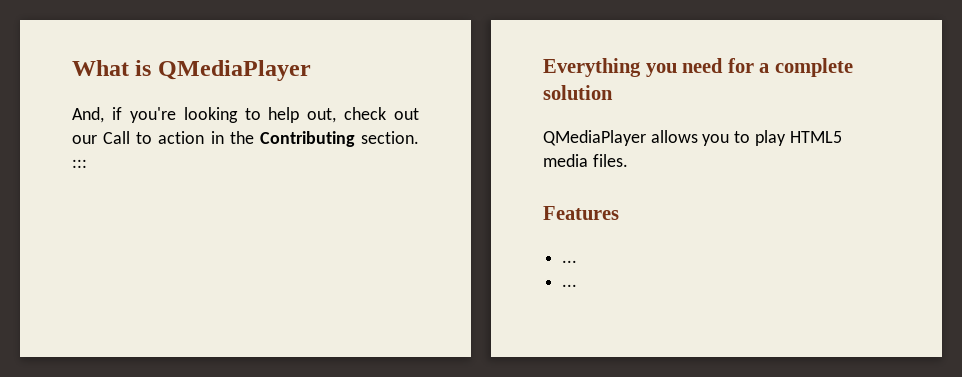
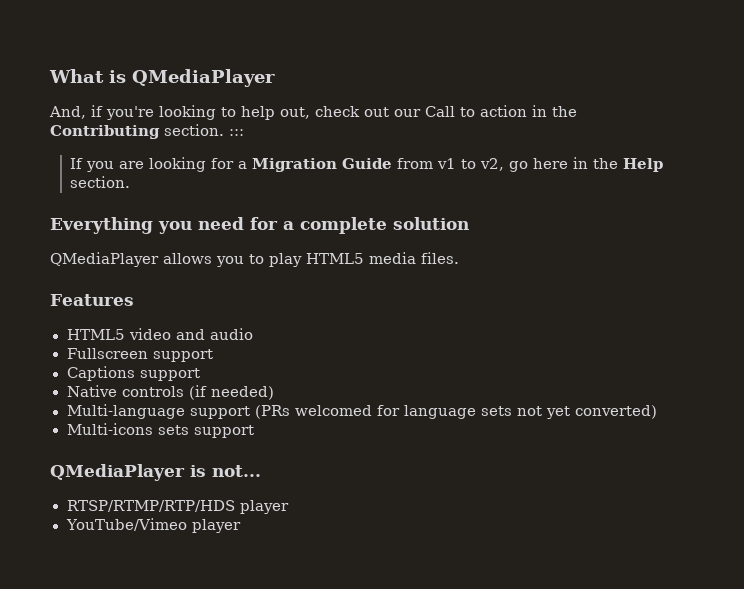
+ If you are looking for a Migration Guide from v1 to v2, go here in the Help section.
  Features
- ...
- ...
+ HTML5 video and audio
+ Fullscreen support
+ Captions support
+ Native controls (if needed)
+ Multi-language support (PRs welcomed for language sets not yet converted)
+ Multi-icons sets support
+ QMediaPlayer is not...
+ RTSP/RTMP/RTP/HDS player
+ YouTube/Vimeo player

